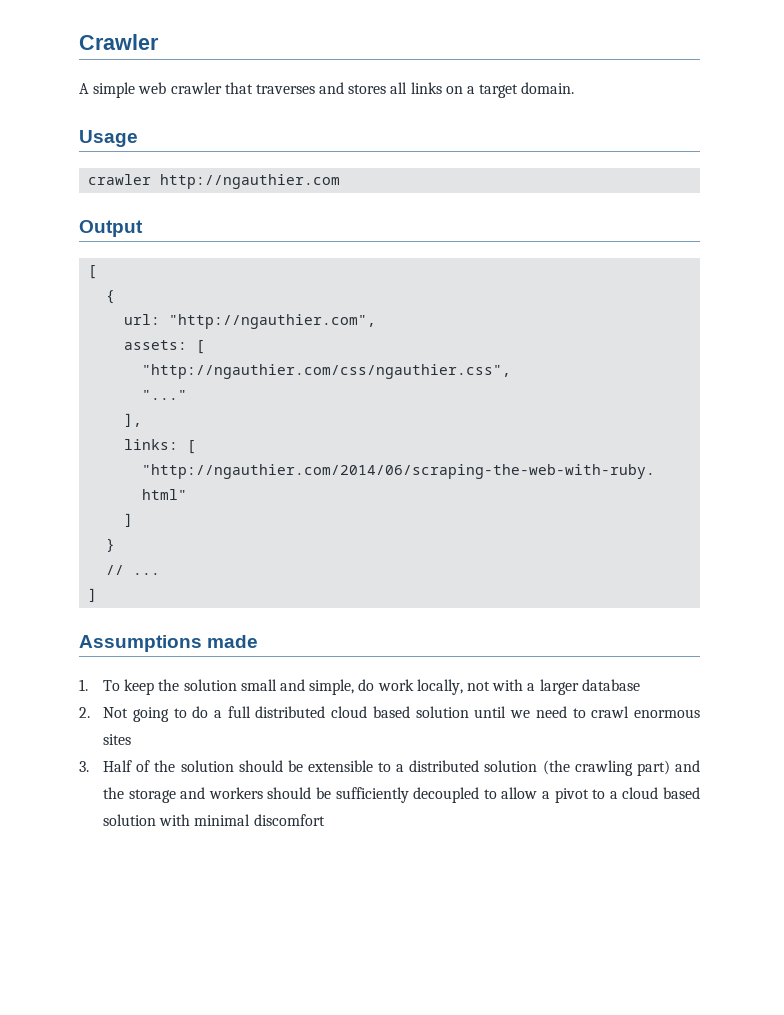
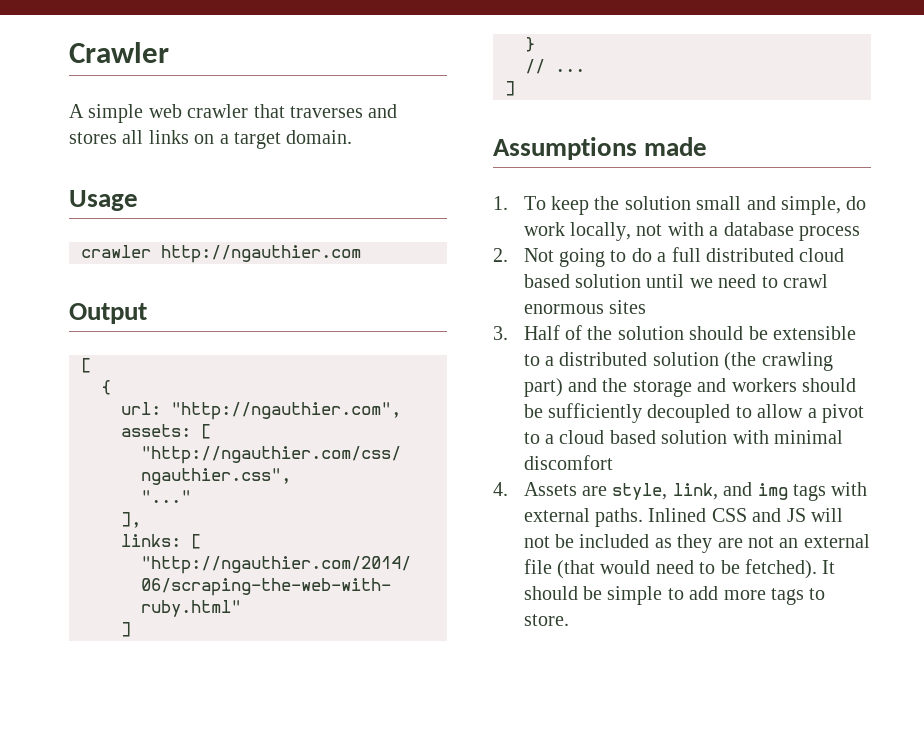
- 1. To keep the solution small and simple, do work locally, not with a larger database
+ 1. To keep the solution small and simple, do work locally, not with a database process
+ 4. Assets are style, link, and img tags with external paths. Inlined CSS and JS will not be included as they are not an external file (that would need to be fetched). It should be simple to add more tags to store.

